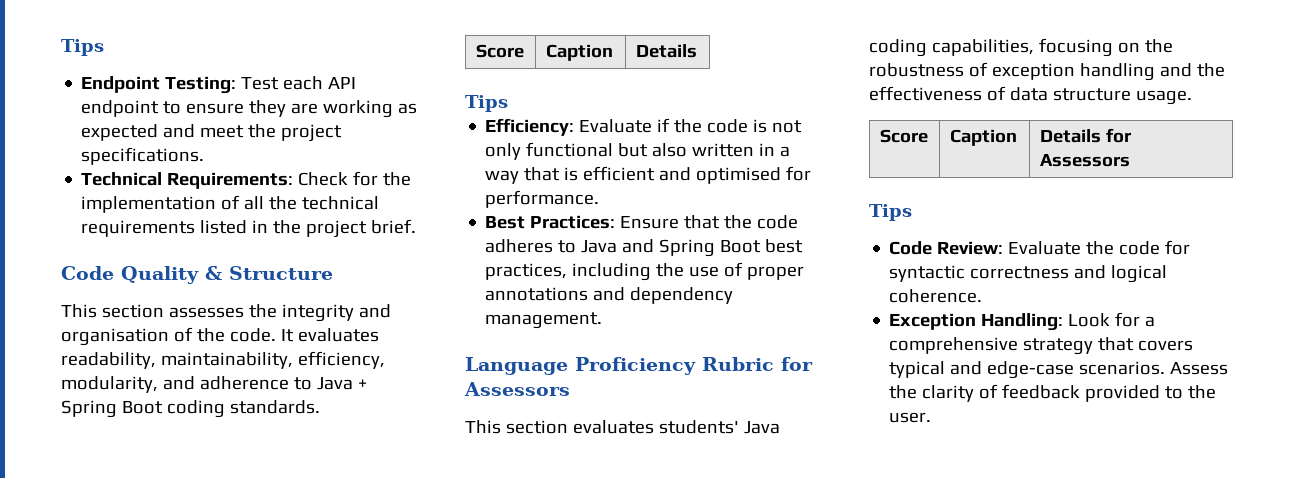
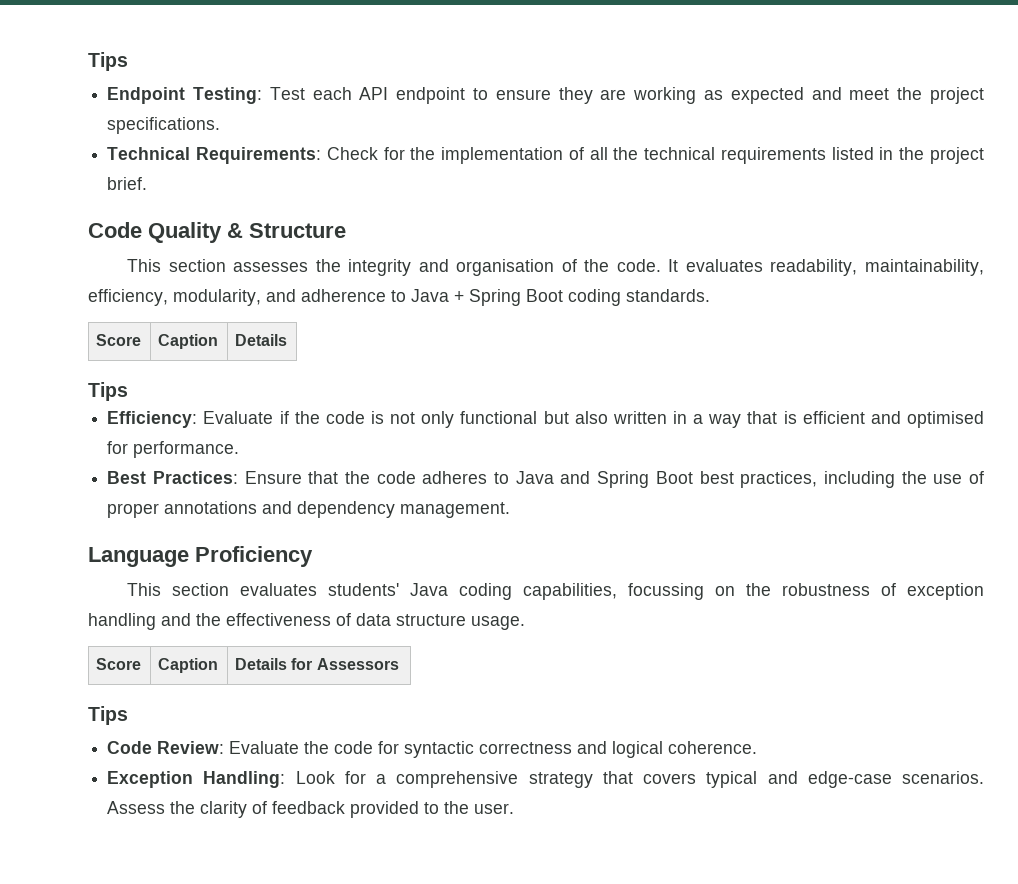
- Language Proficiency Rubric for Assessors
+ Language Proficiency
- This section evaluates students' Java coding capabilities, focusing on the robustness of exception handling and the effectiveness of data structure usage.
+ This section evaluates students' Java coding capabilities, focussing on the robustness of exception handling and the effectiveness of data structure usage.

